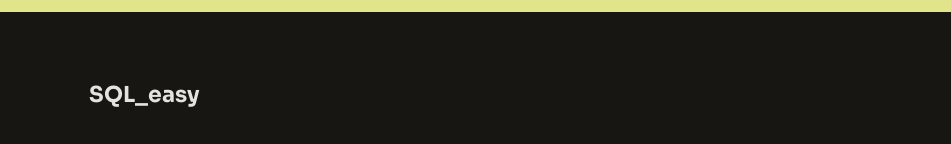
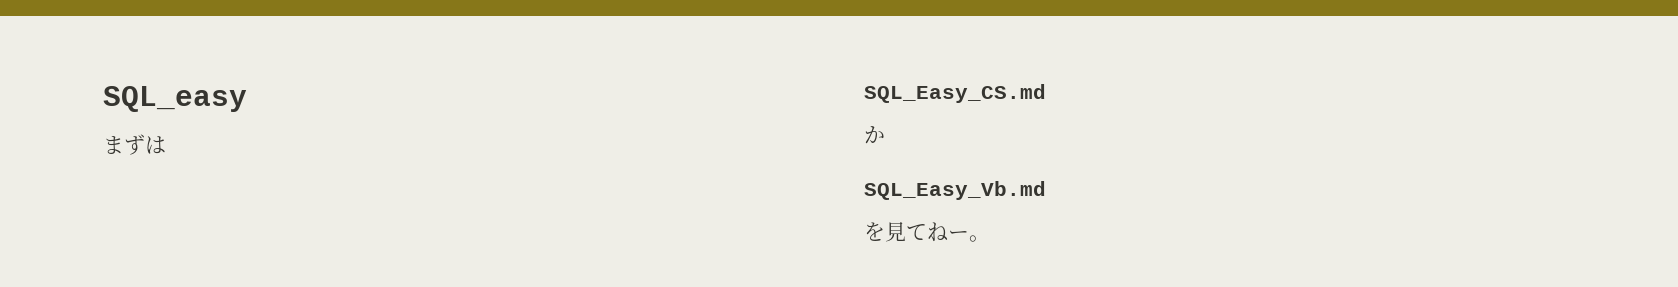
+ まずは
+ SQL_Easy_CS.md
+ か
+ SQL_Easy_Vb.md
+ を見てねー。

